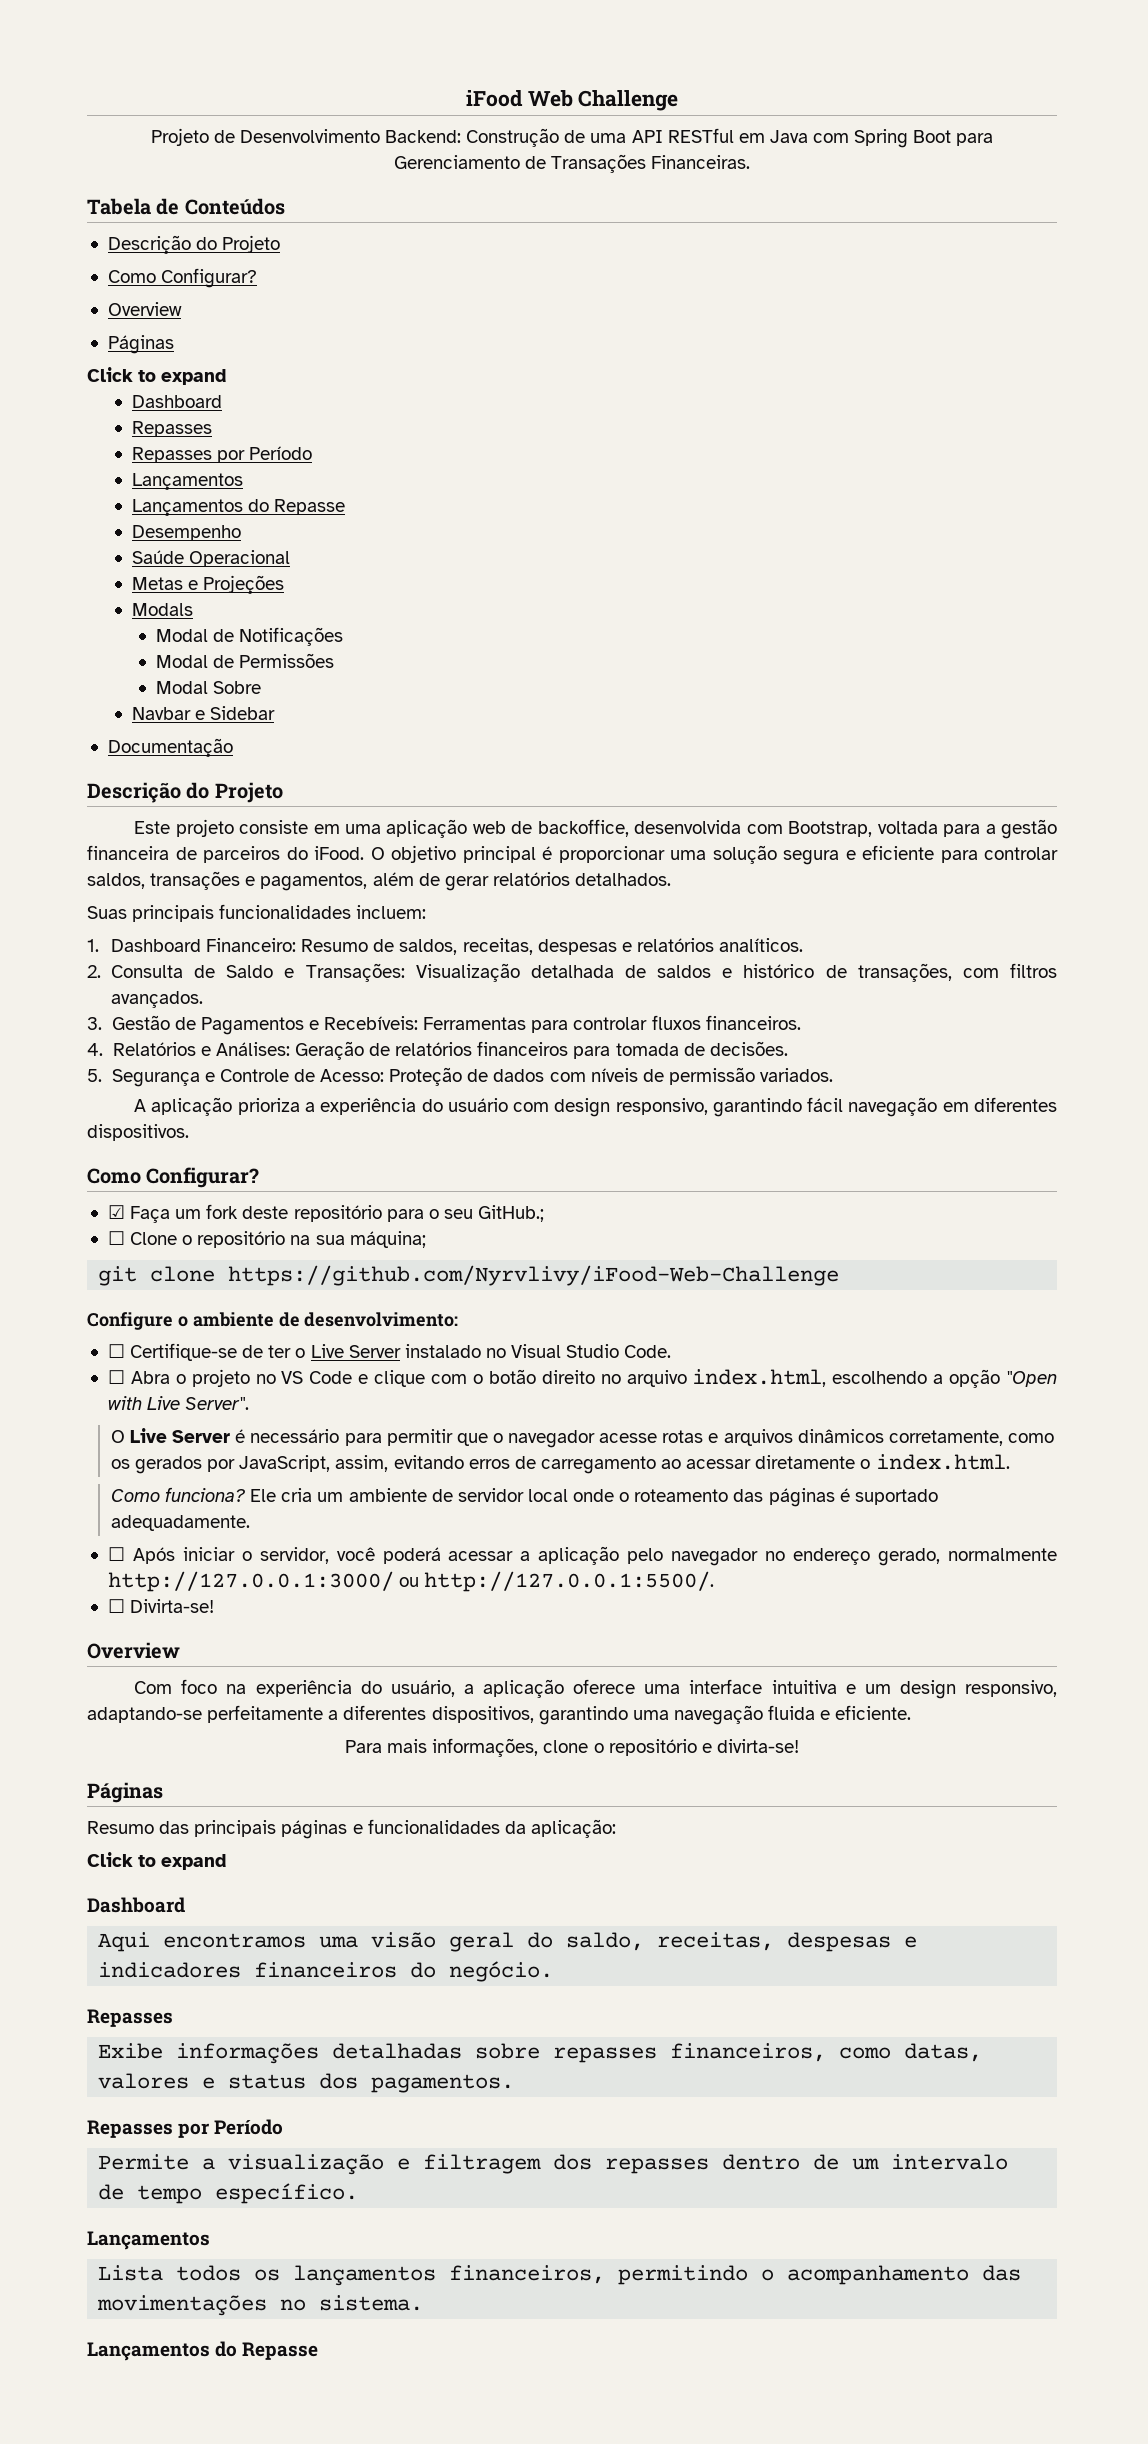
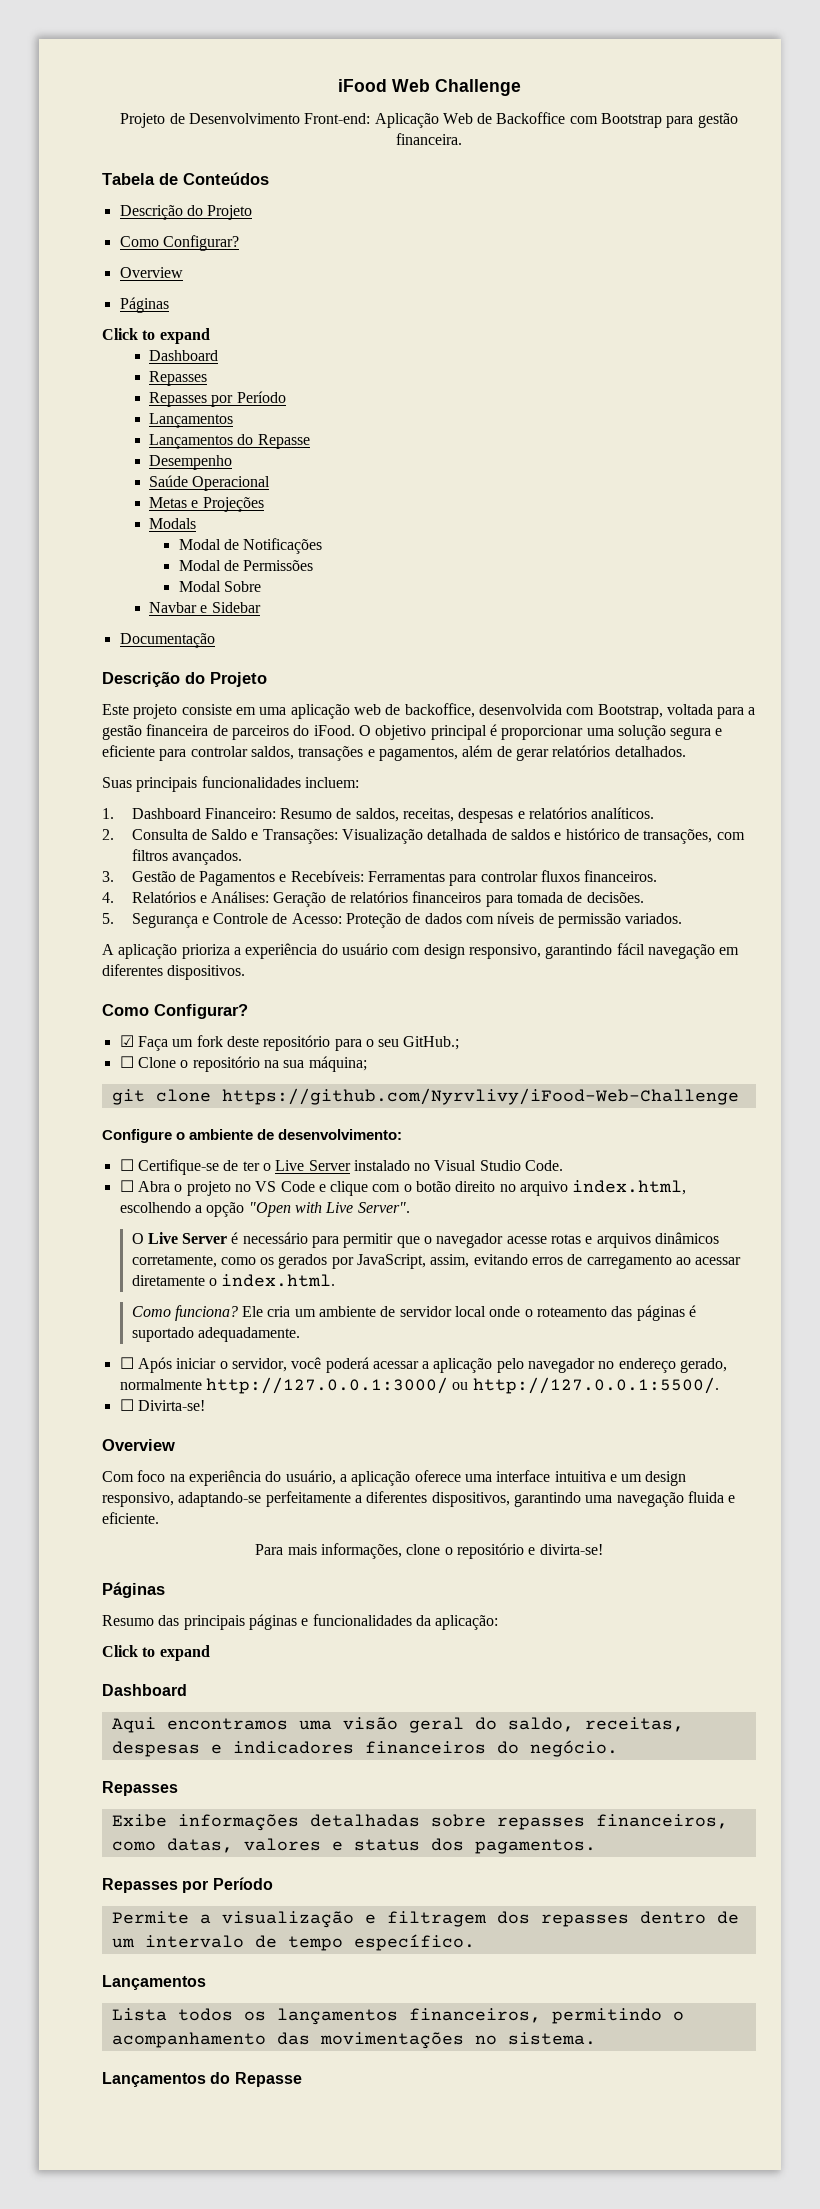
- Projeto de Desenvolvimento Backend: Construção de uma API RESTful em Java com Spring Boot para Gerenciamento de Transações Financeiras.
+ Projeto de Desenvolvimento Front-end: Aplicação Web de Backoffice com Bootstrap para gestão financeira.

